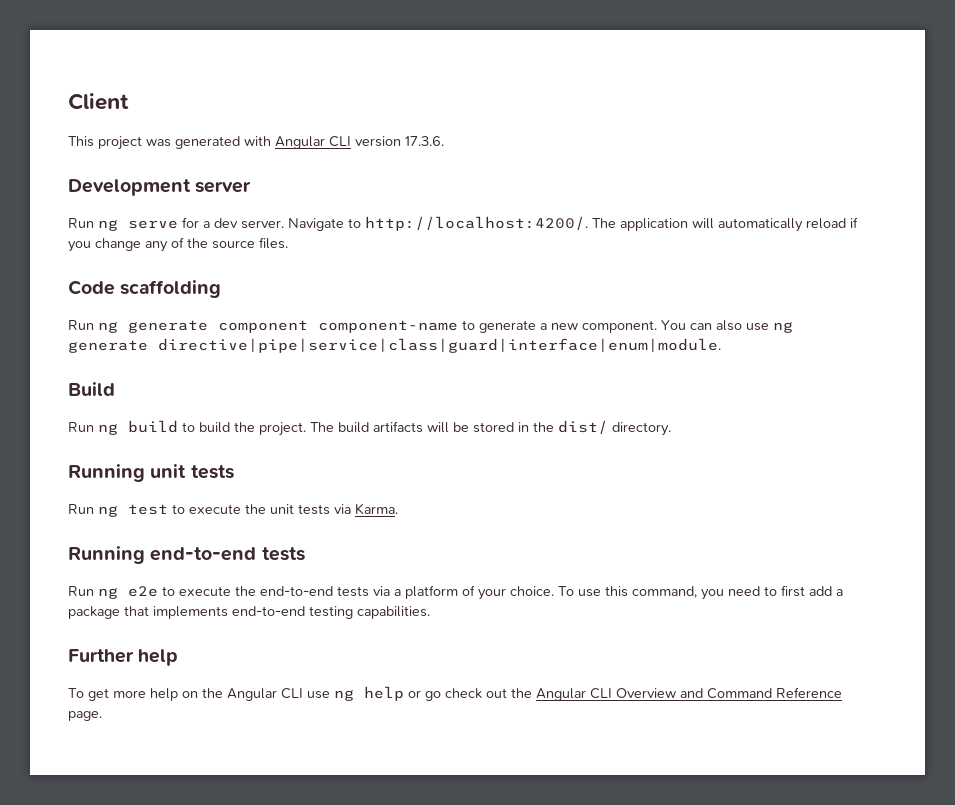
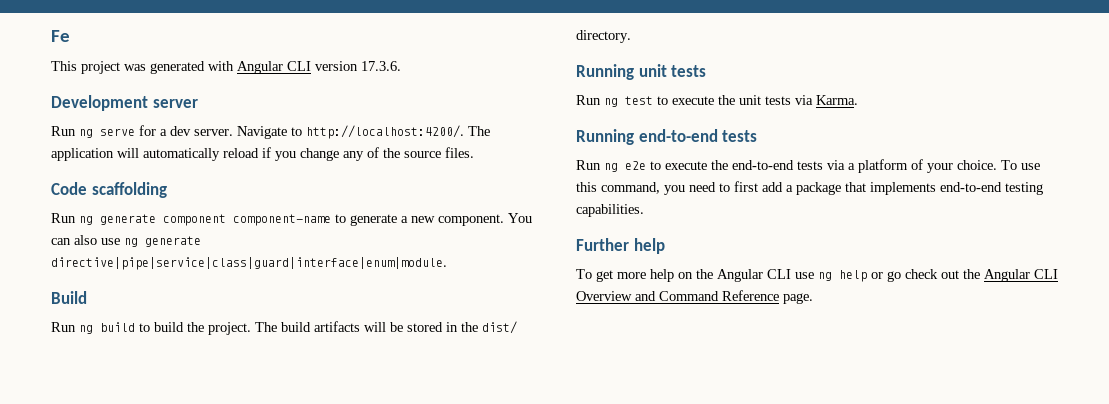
- Client
+ Fe

